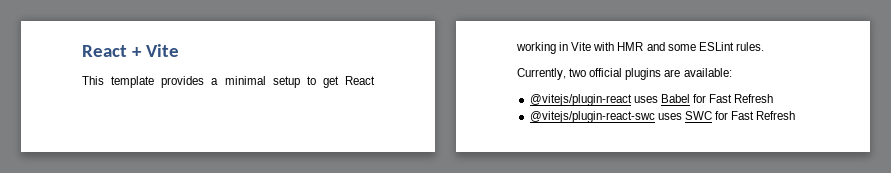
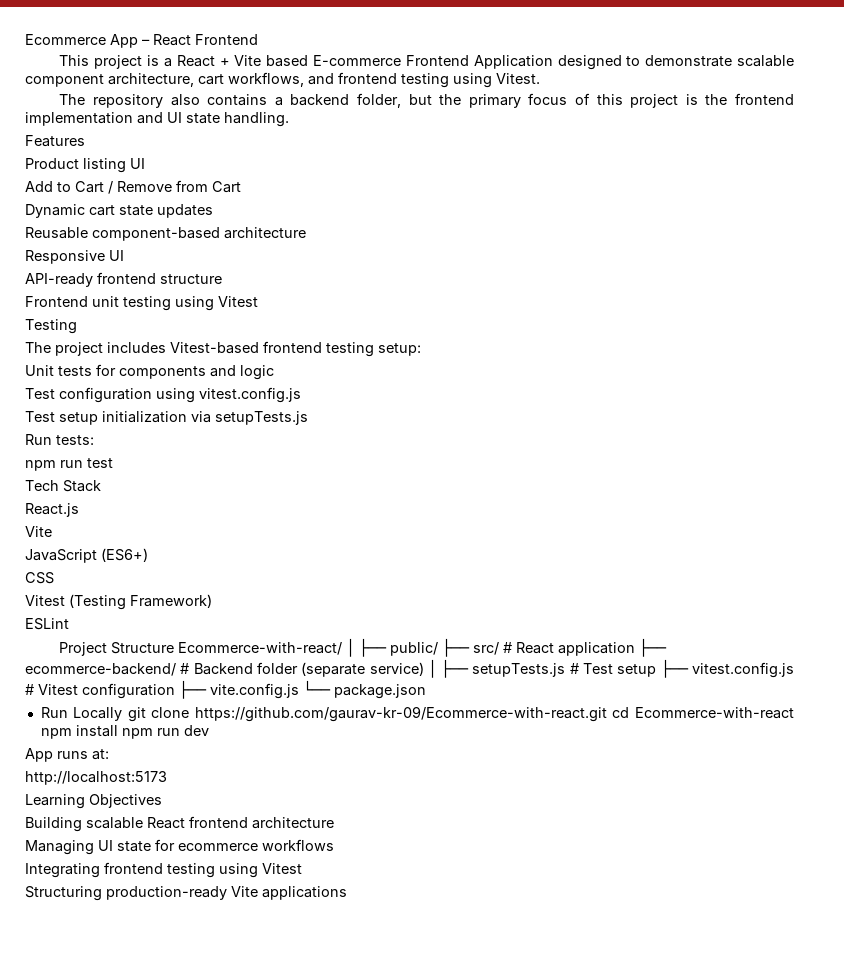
- React + Vite
- This template provides a minimal setup to get React working in Vite with HMR and some ESLint rules.
- Currently, two official plugins are available:
- @vitejs/plugin-react uses Babel for Fast Refresh
- @vitejs/plugin-react-swc uses SWC for Fast Refresh
+ Ecommerce App – React Frontend
+ This project is a React + Vite based E-commerce Frontend Application designed to demonstrate scalable component architecture, cart workflows, and frontend testing using Vitest.
+ The repository also contains a backend folder, but the primary focus of this project is the frontend implementation and UI state handling.
+ Features
+ Product listing UI
+ Add to Cart / Remove from Cart
+ Dynamic cart state updates
+ Reusable component-based architecture
+ Responsive UI
+ API-ready frontend structure
+ Frontend unit testing using Vitest
+ Testing
+ The project includes Vitest-based frontend testing setup:
+ Unit tests for components and logic
+ Test configuration using vitest.config.js
+ Test setup initialization via setupTests.js
+ Run tests:
+ npm run test
+ Tech Stack
+ React.js
+ Vite
+ JavaScript (ES6+)
+ CSS
+ Vitest (Testing Framework)
+ ESLint
+ Project Structure Ecommerce-with-react/ │ ├── public/ ├── src/ # React application ├── ecommerce-backend/ # Backend folder (separate service) │ ├── setupTests.js # Test setup ├── vitest.config.js # Vitest configuration ├── vite.config.js └── package.json
+ Run Locally git clone https://github.com/gaurav-kr-09/Ecommerce-with-react.git cd Ecommerce-with-react npm install npm run dev
+ App runs at:
+ http://localhost:5173
+ Learning Objectives
+ Building scalable React frontend architecture
+ Managing UI state for ecommerce workflows
+ Integrating frontend testing using Vitest
+ Structuring production-ready Vite applications

